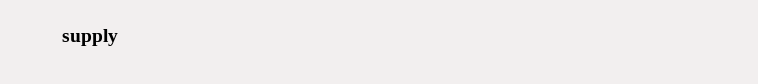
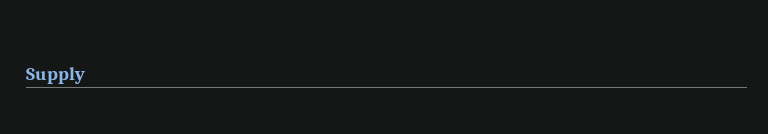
- supply
+ Supply

